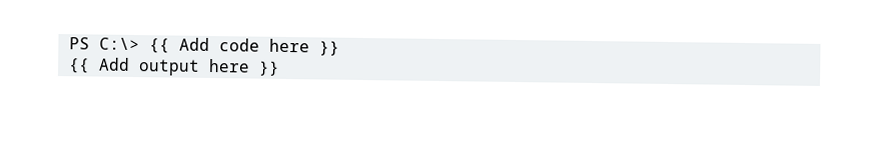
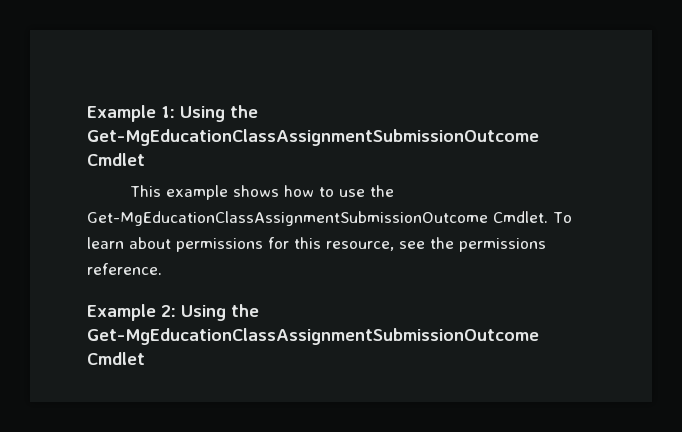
- PS C:\> {{ Add code here }}
- {{ Add output here }}
+ Example 1: Using the Get-MgEducationClassAssignmentSubmissionOutcome Cmdlet
+ This example shows how to use the Get-MgEducationClassAssignmentSubmissionOutcome Cmdlet. To learn about permissions for this resource, see the permissions reference.
+ Example 2: Using the Get-MgEducationClassAssignmentSubmissionOutcome Cmdlet

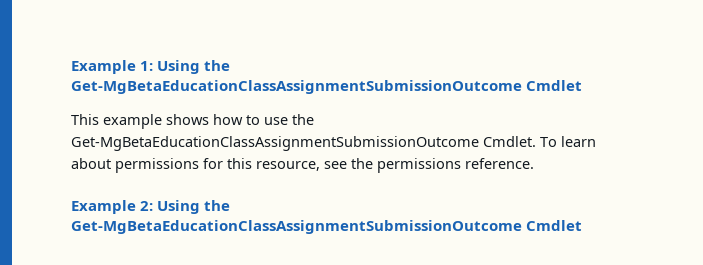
- Example 1: Using the Get-MgEducationClassAssignmentSubmissionOutcome Cmdlet
+ Example 1: Using the Get-MgBetaEducationClassAssignmentSubmissionOutcome Cmdlet
- This example shows how to use the Get-MgEducationClassAssignmentSubmissionOutcome Cmdlet.
+ This example shows how to use the Get-MgBetaEducationClassAssignmentSubmissionOutcome Cmdlet.
- Example 2: Using the Get-MgEducationClassAssignmentSubmissionOutcome Cmdlet
+ Example 2: Using the Get-MgBetaEducationClassAssignmentSubmissionOutcome Cmdlet

